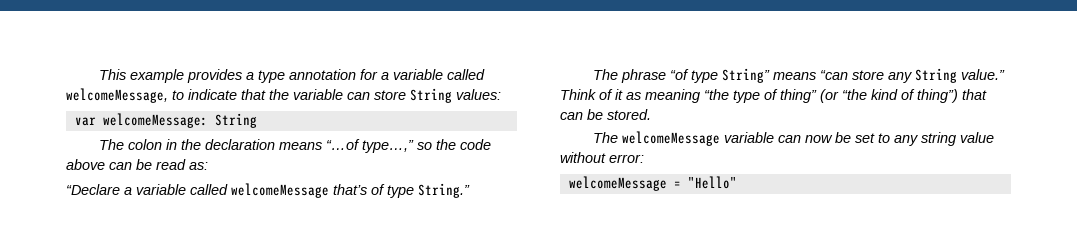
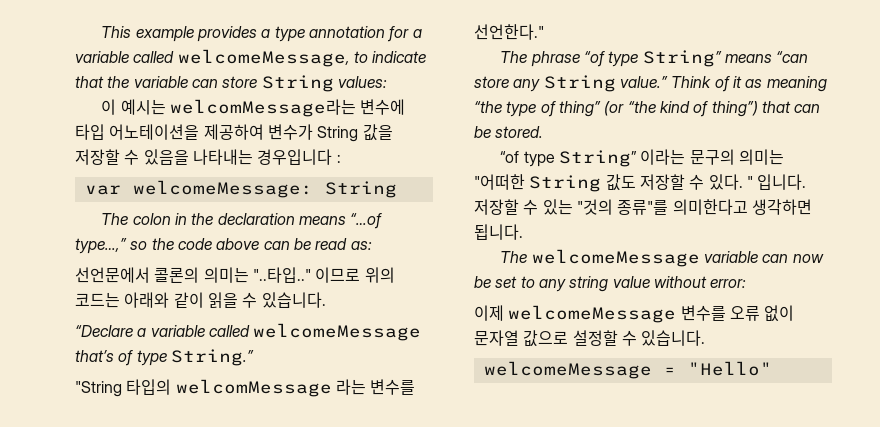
+ 이 예시는 welcomMessage라는 변수에 타입 어노테이션을 제공하여 변수가 String 값을 저장할 수 있음을 나타내는 경우입니다 :
+ 선언문에서 콜론의 의미는 "..타입.." 이므로 위의 코드는 아래와 같이 읽을 수 있습니다.
+ "String 타입의 welcomMessage 라는 변수를 선언한다."
+ “of type String” 이라는 문구의 의미는 "어떠한 String 값도 저장할 수 있다. " 입니다. 저장할 수 있는 "것의 종류"를 의미한다고 생각하면 됩니다.
+ 이제 welcomeMessage 변수를 오류 없이 문자열 값으로 설정할 수 있습니다.

